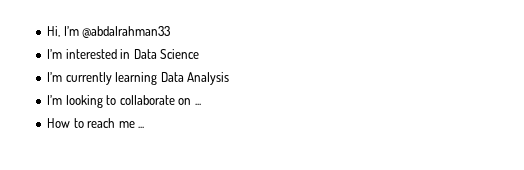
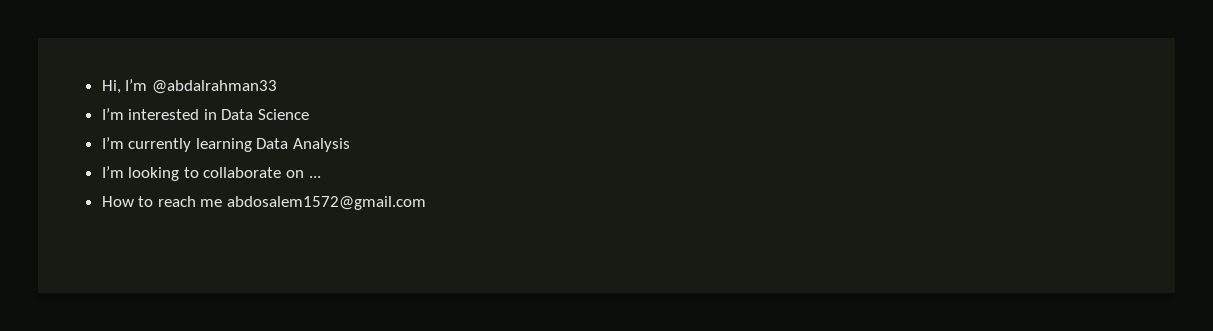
- How to reach me ...
+ How to reach me abdosalem1572@gmail.com

